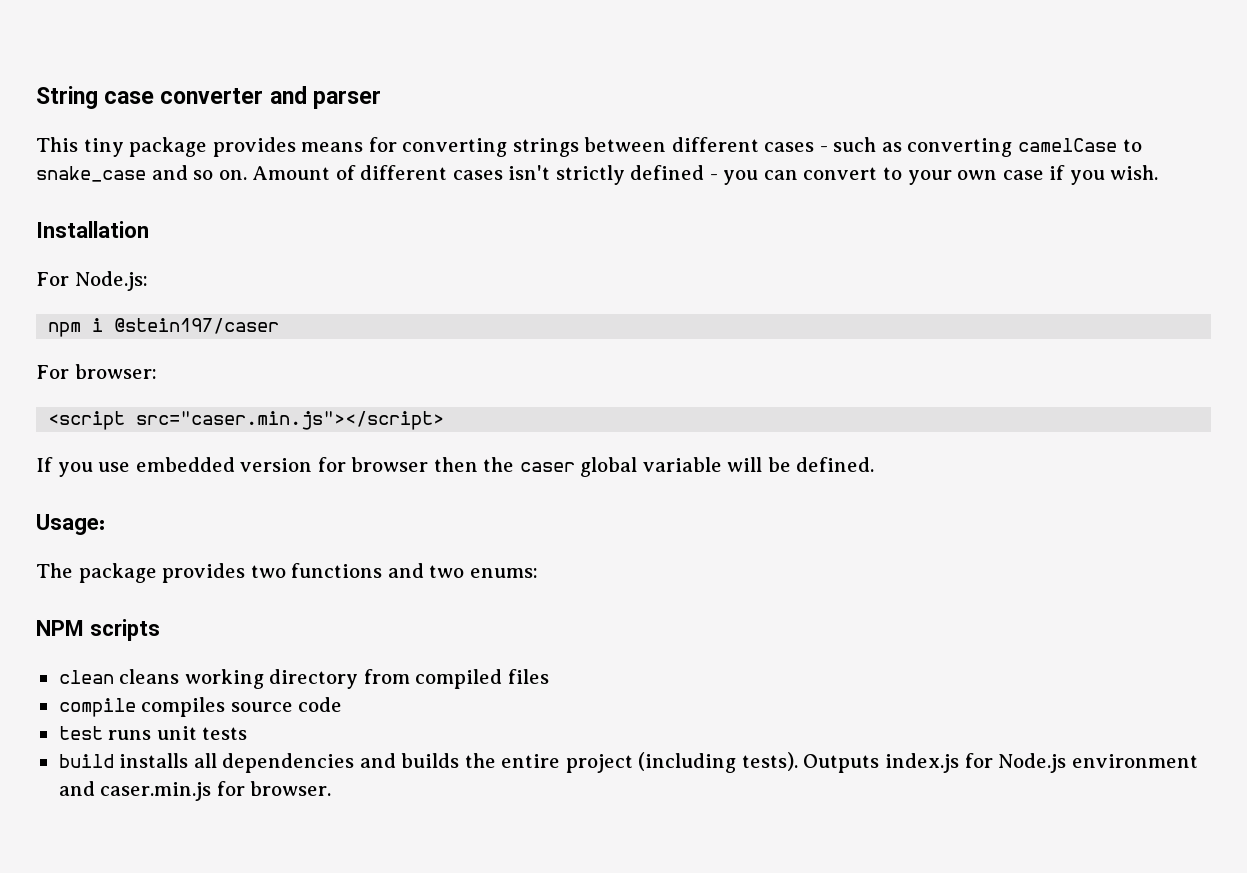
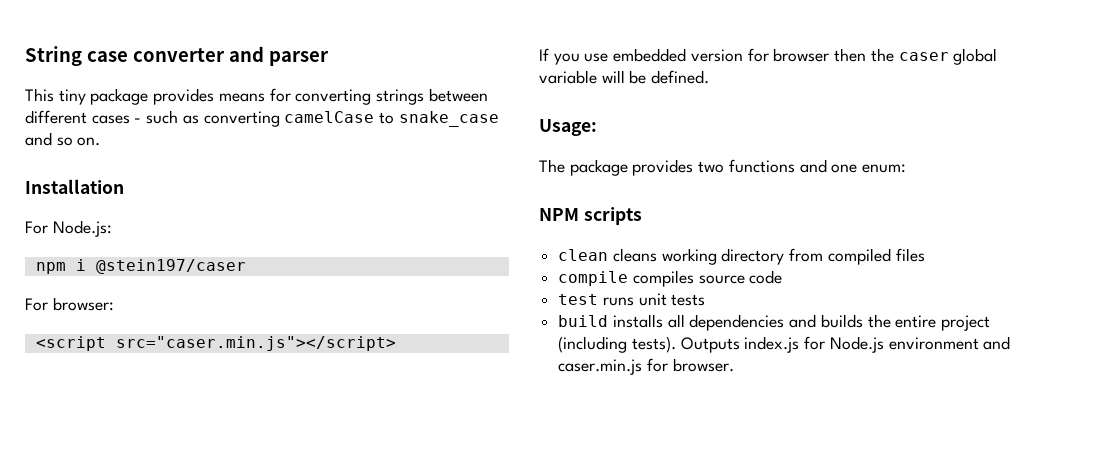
- Amount of different cases isn't strictly defined - you can convert to your own case if you wish.
- The package provides two functions and two enums:
+ The package provides two functions and one enum:

